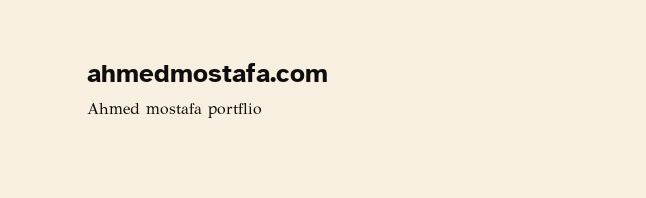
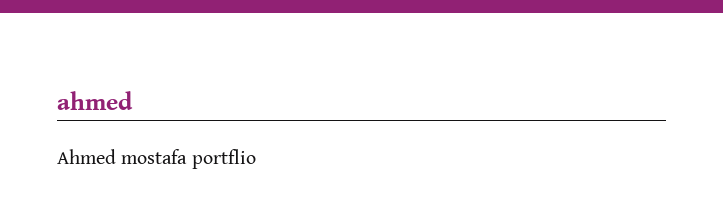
- ahmedmostafa.com
+ ahmed

